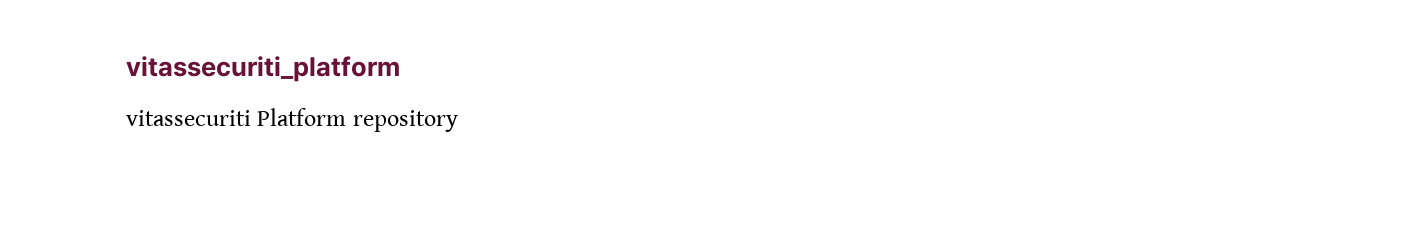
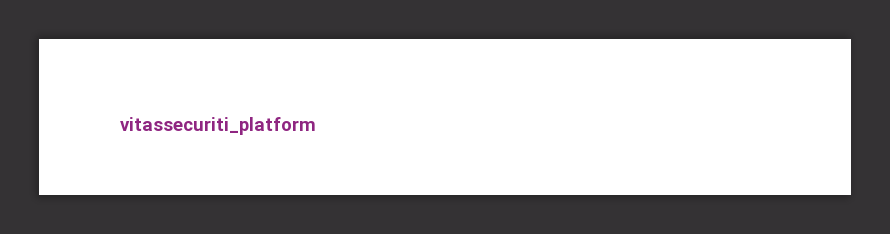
- vitassecuriti Platform repository

